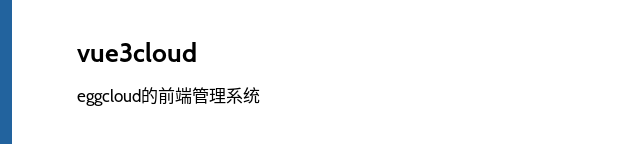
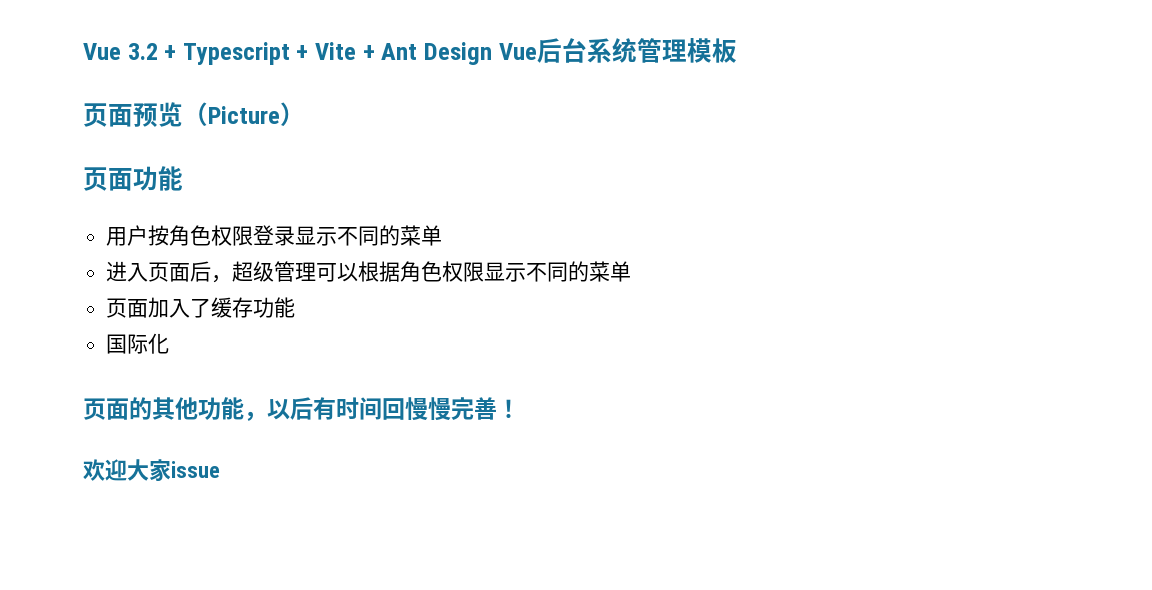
- vue3cloud
- eggcloud的前端管理系统
+ Vue 3.2 + Typescript + Vite + Ant Design Vue后台系统管理模板
+ 页面预览（Picture）
+ 页面功能
+ 用户按角色权限登录显示不同的菜单
+ 进入页面后，超级管理可以根据角色权限显示不同的菜单
+ 页面加入了缓存功能
+ 国际化
+ 页面的其他功能，以后有时间回慢慢完善！
+ 欢迎大家issue

